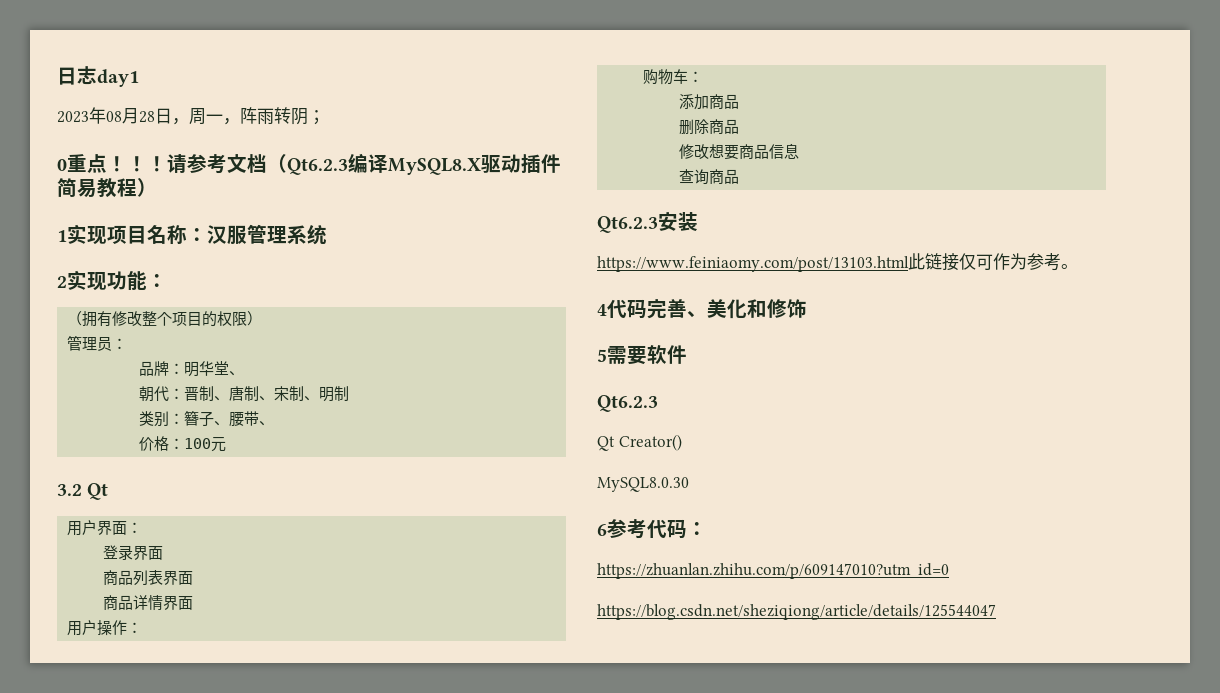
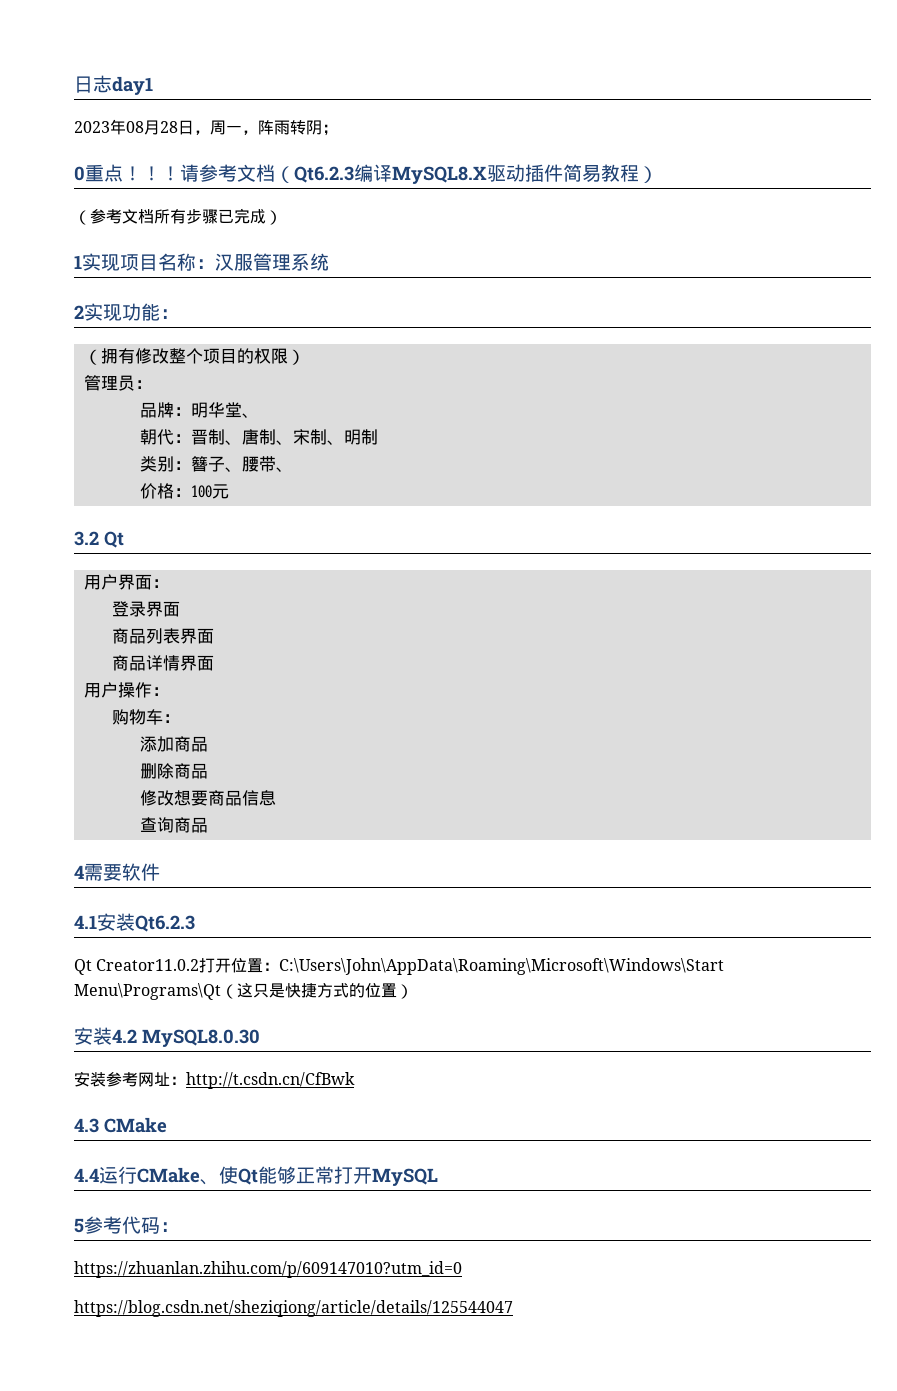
+ （参考文档所有步骤已完成）
- Qt6.2.3安装
- https://www.feiniaomy.com/post/13103.html此链接仅可作为参考。
- 4代码完善、美化和修饰
- 5需要软件
- Qt6.2.3
+ 4需要软件
+ 4.1安装Qt6.2.3
- Qt Creator()
- MySQL8.0.30
- 6参考代码：
+ Qt Creator11.0.2打开位置：C:\Users\John\AppData\Roaming\Microsoft\Windows\Start Menu\Programs\Qt（这只是快捷方式的位置）
+ 安装4.2 MySQL8.0.30
+ 安装参考网址：http://t.csdn.cn/CfBwk
+ 4.3 CMake
+ 4.4运行CMake、使Qt能够正常打开MySQL
+ 5参考代码：

